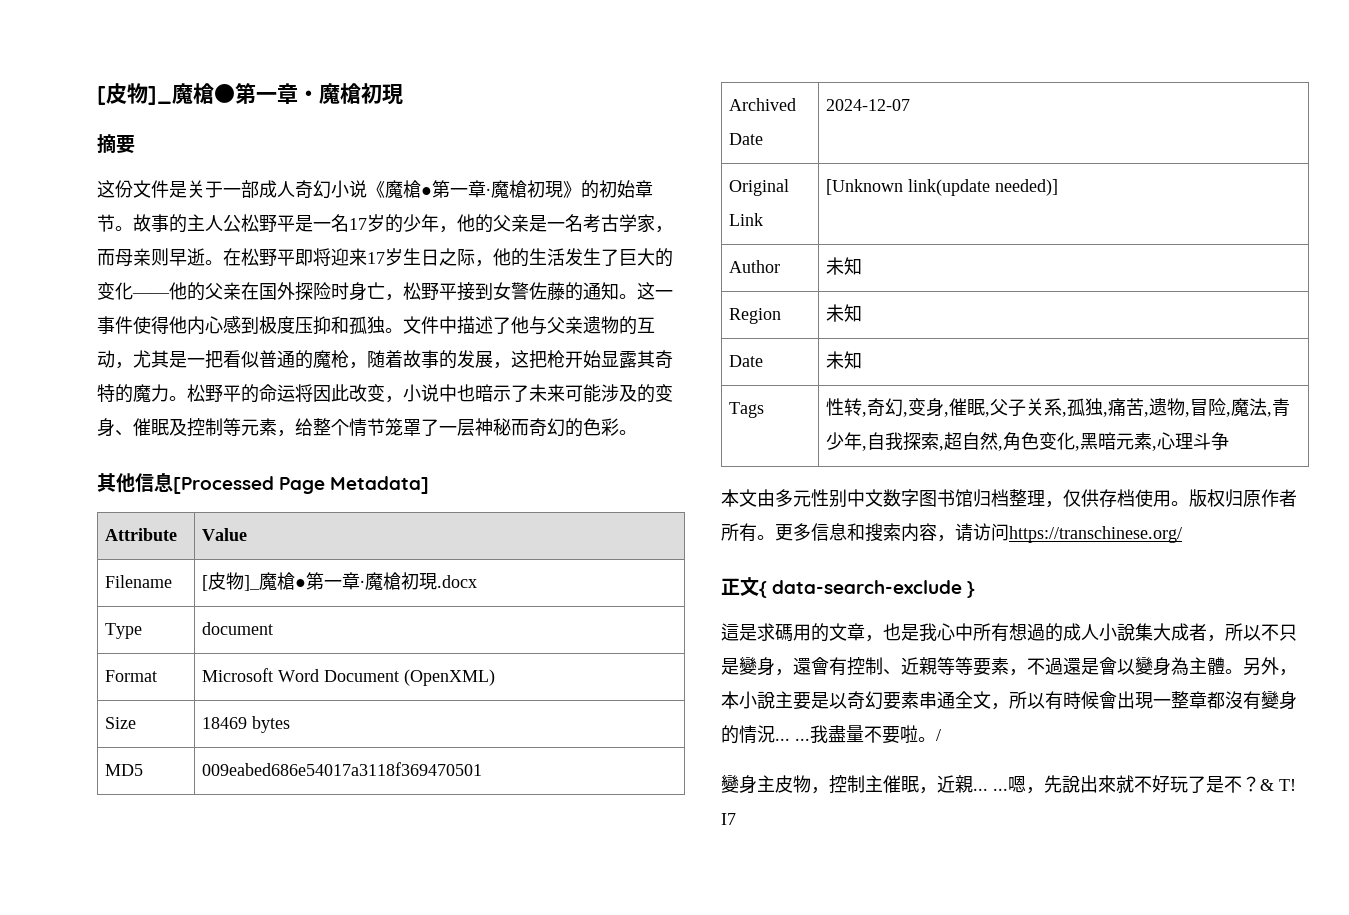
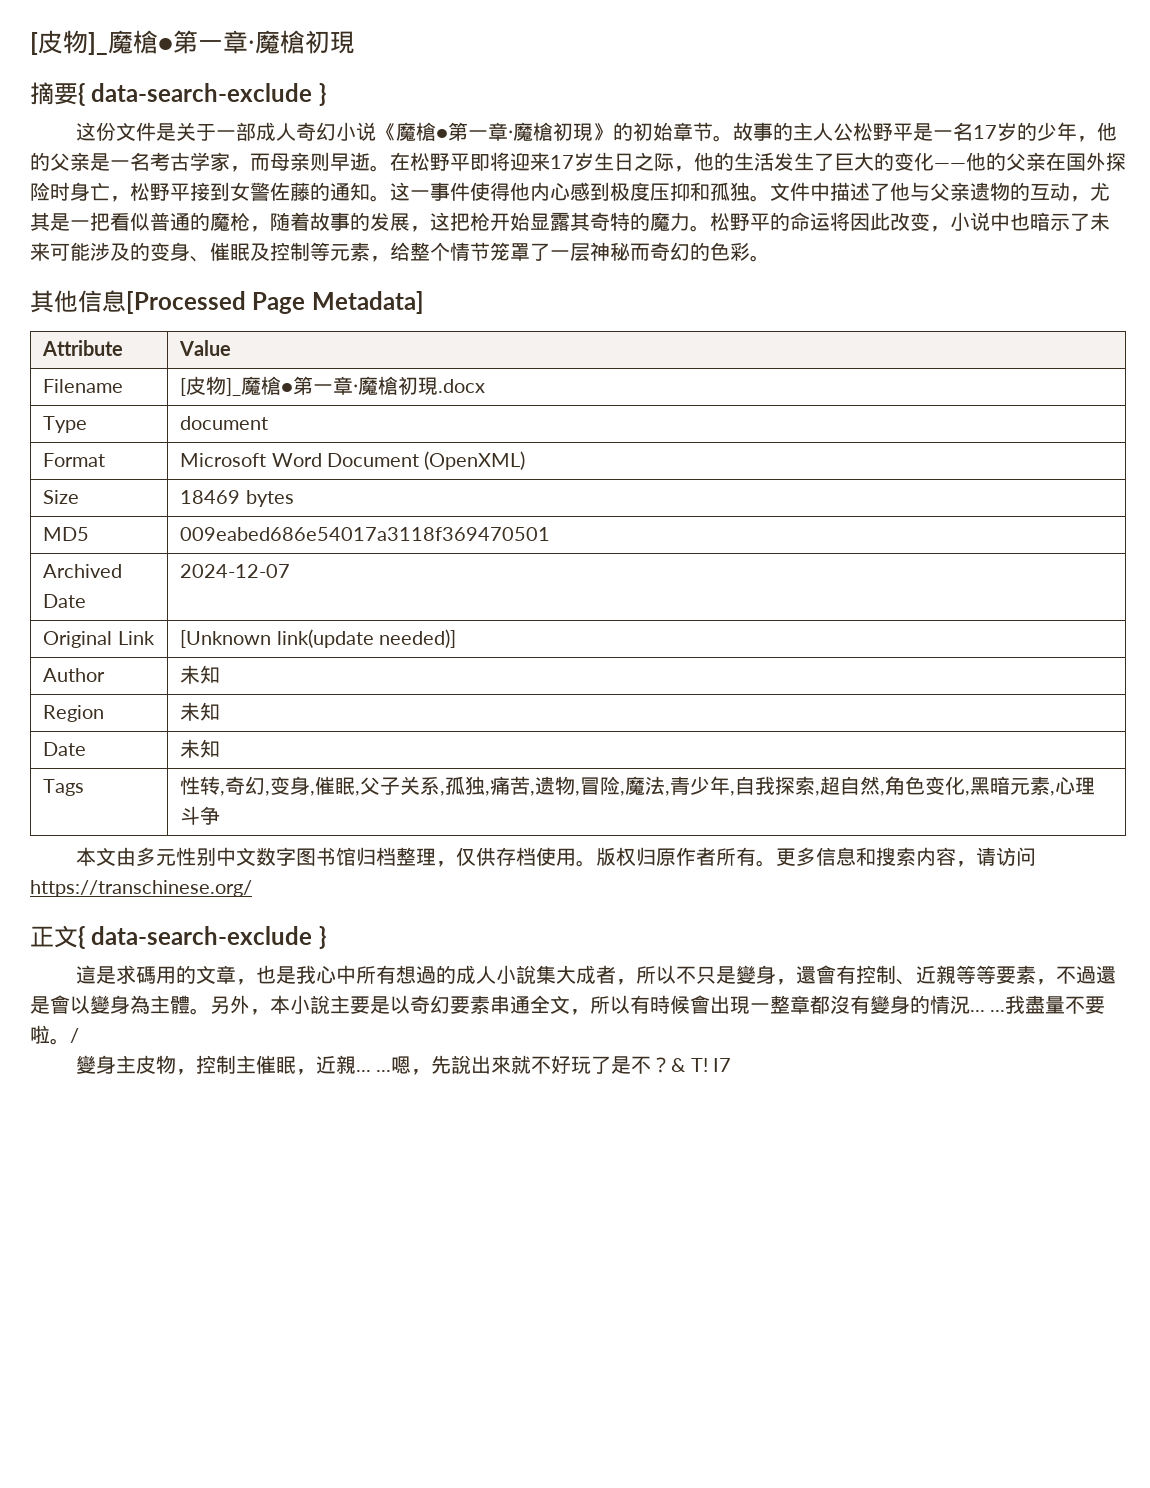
- 摘要
+ 摘要{ data-search-exclude }

